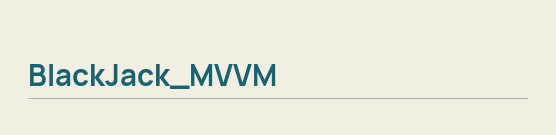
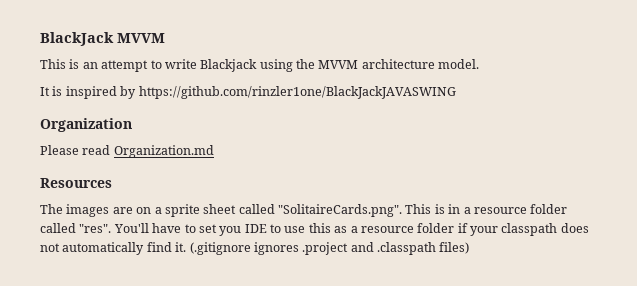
- BlackJack_MVVM
+ BlackJack MVVM
+ This is an attempt to write Blackjack using the MVVM architecture model.
+ It is inspired by https://github.com/rinzler1one/BlackJackJAVASWING
+ Organization
+ Please read Organization.md
+ Resources
+ The images are on a sprite sheet called "SolitaireCards.png". This is in a resource folder called "res". You'll have to set you IDE to use this as a resource folder if your classpath does not automatically find it. (.gitignore ignores .project and .classpath files)

